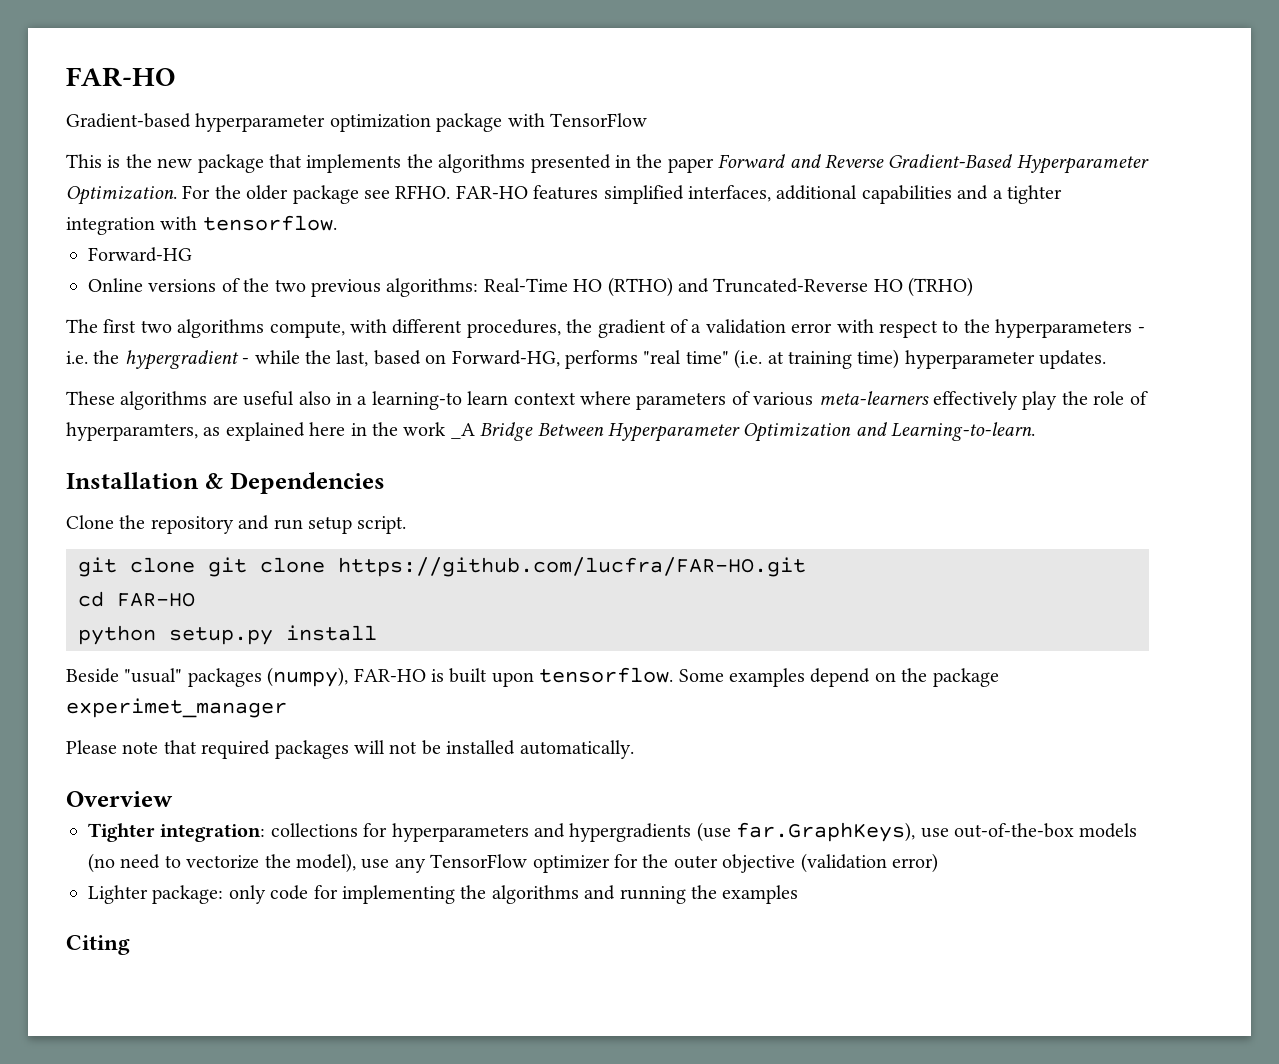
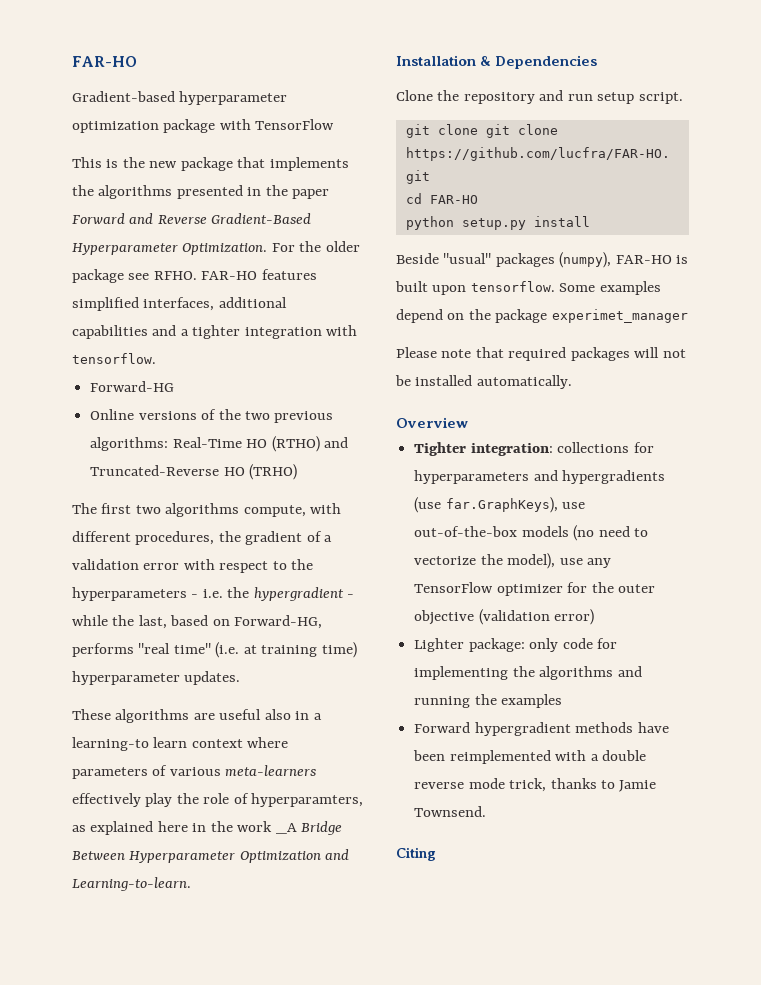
+ Forward hypergradient methods have been reimplemented with a double reverse mode trick, thanks to Jamie Townsend.

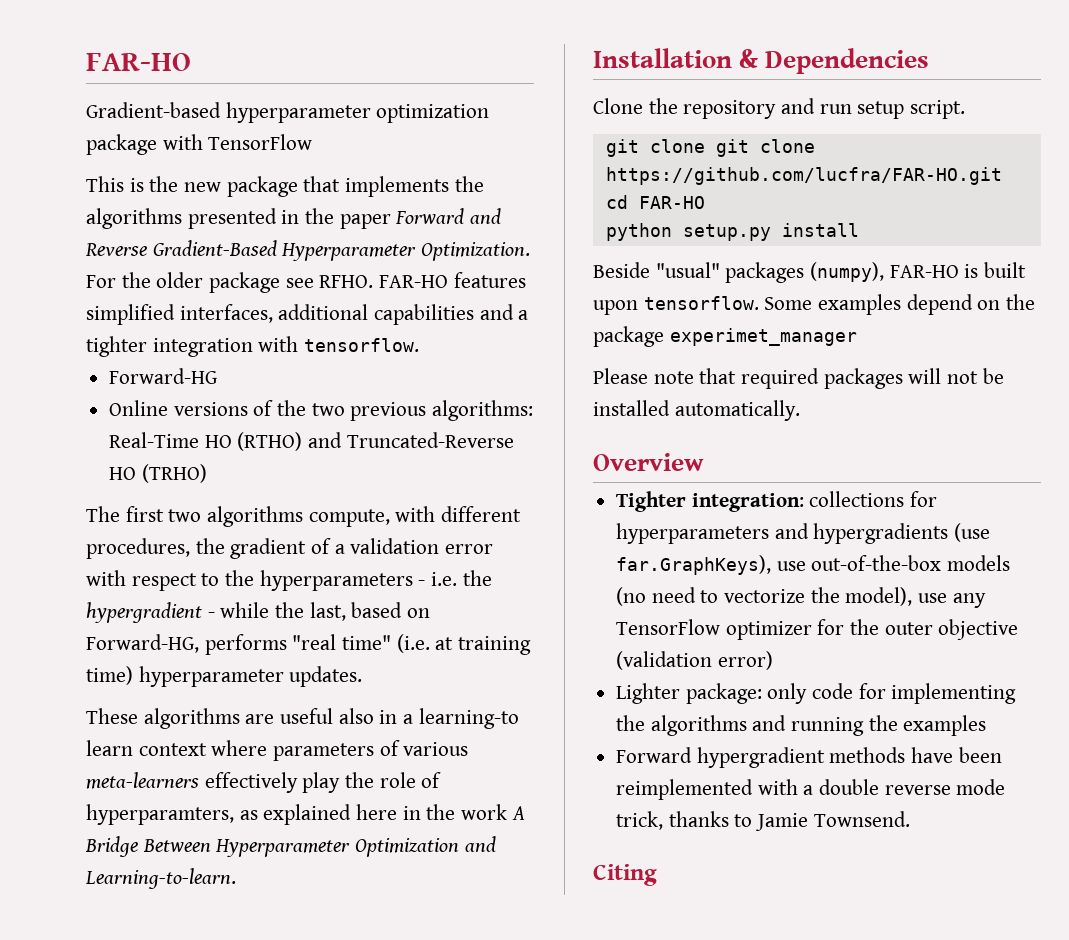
- These algorithms are useful also in a learning-to learn context where parameters of various meta-learners effectively play the role of hyperparamters, as explained here in the work _A Bridge Between Hyperparameter Optimization and Learning-to-learn.
+ These algorithms are useful also in a learning-to learn context where parameters of various meta-learners effectively play the role of hyperparamters, as explained here in the work A Bridge Between Hyperparameter Optimization and Learning-to-learn.

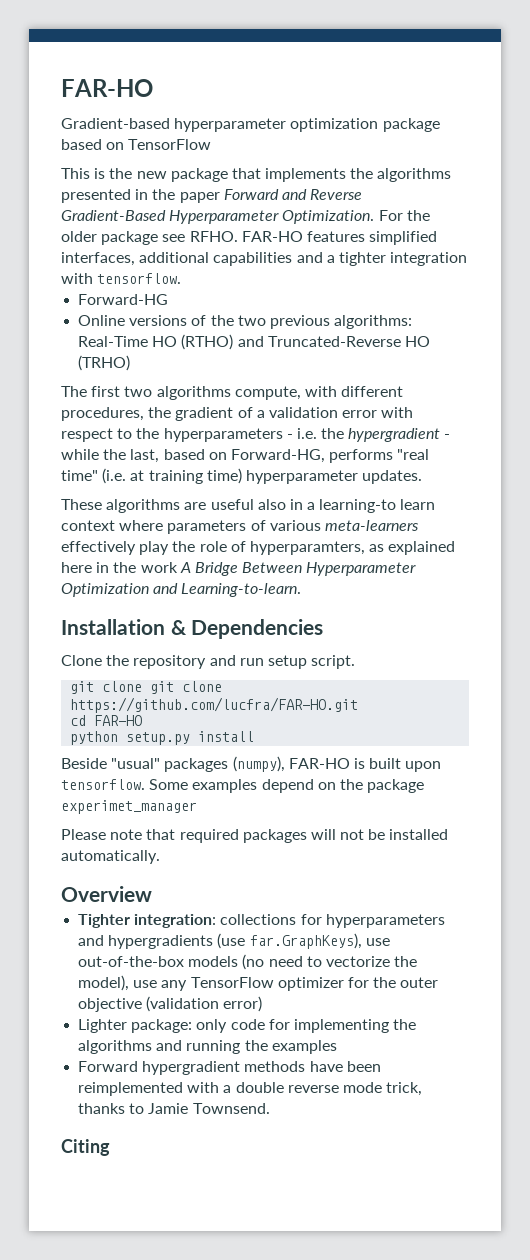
- Gradient-based hyperparameter optimization package with TensorFlow
+ Gradient-based hyperparameter optimization package based on TensorFlow

